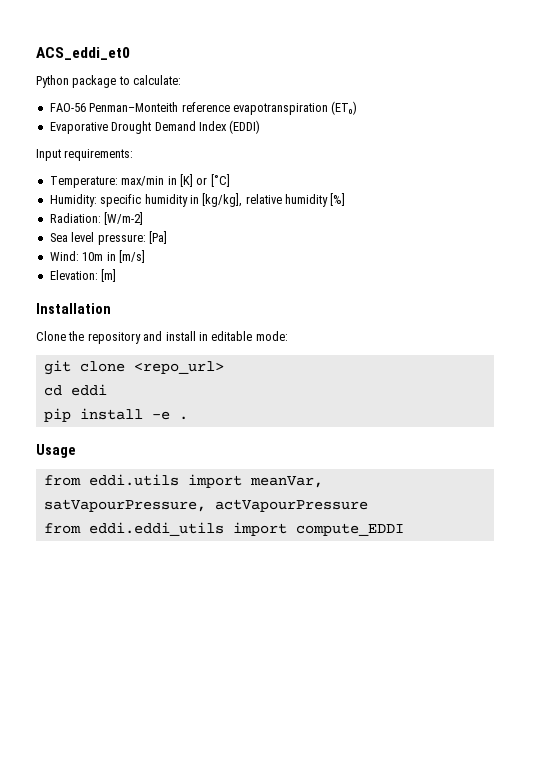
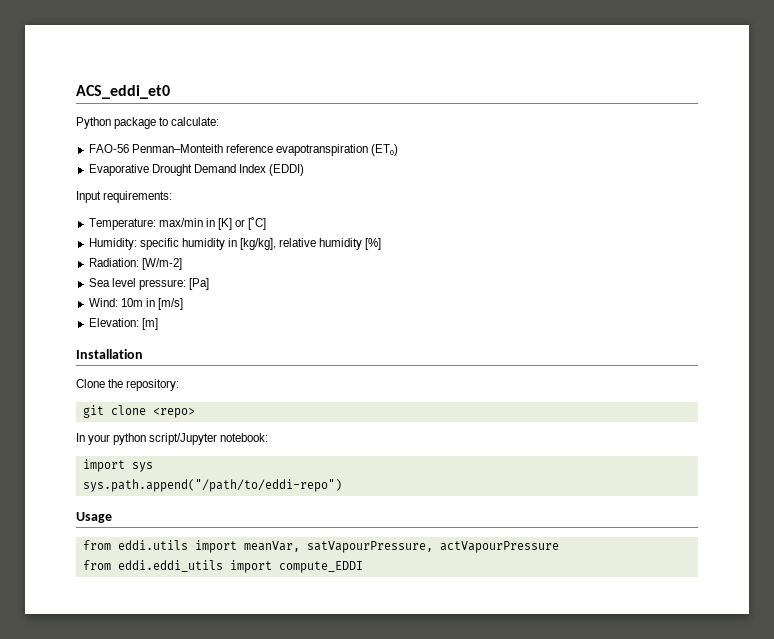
- Clone the repository and install in editable mode:
- git clone <repo_url>
- cd eddi
- pip install -e .
+ Clone the repository:
+ git clone <repo>
+ In your python script/Jupyter notebook:
+ import sys
+ sys.path.append("/path/to/eddi-repo")

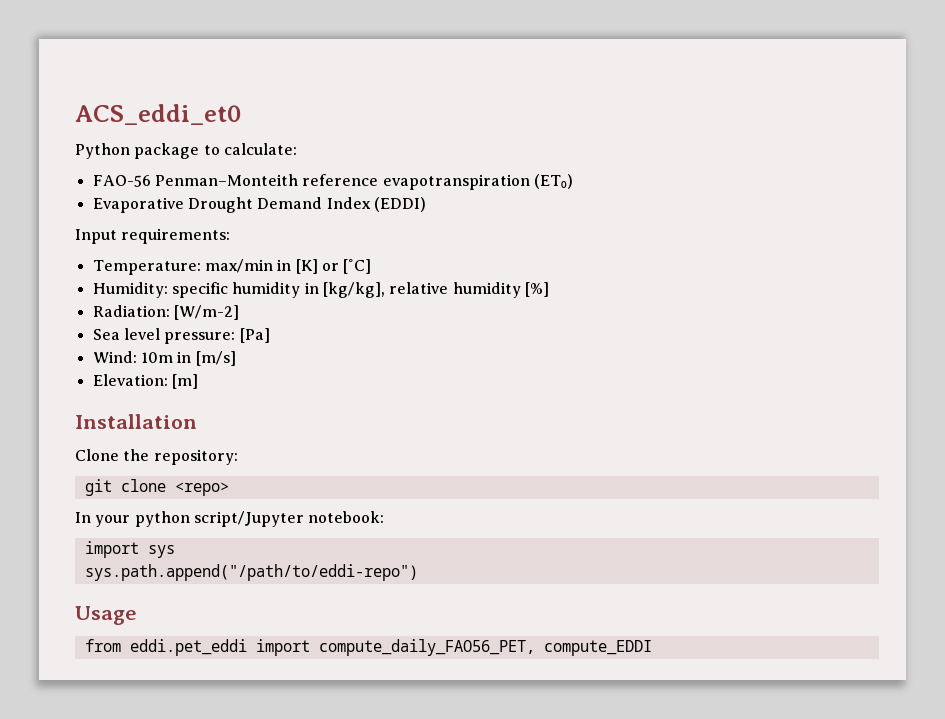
- from eddi.utils import meanVar, satVapourPressure, actVapourPressure
- from eddi.eddi_utils import compute_EDDI
+ from eddi.pet_eddi import compute_daily_FAO56_PET, compute_EDDI

